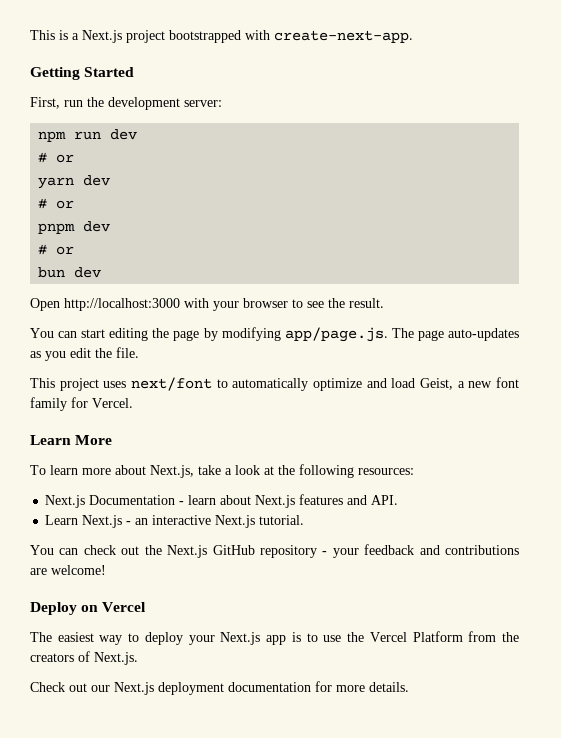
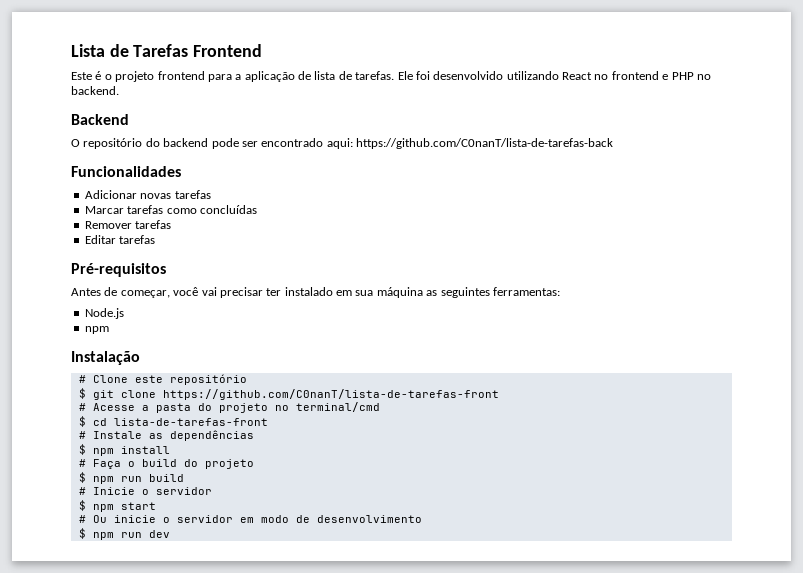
- This is a Next.js project bootstrapped with create-next-app.
- Getting Started
- First, run the development server:
- npm run dev
- # or
- yarn dev
- # or
- pnpm dev
- # or
- bun dev
- Open http://localhost:3000 with your browser to see the result.
- You can start editing the page by modifying app/page.js. The page auto-updates as you edit the file.
- This project uses next/font to automatically optimize and load Geist, a new font family for Vercel.
- Learn More
- To learn more about Next.js, take a look at the following resources:
- Next.js Documentation - learn about Next.js features and API.
- Learn Next.js - an interactive Next.js tutorial.
- You can check out the Next.js GitHub repository - your feedback and contributions are welcome!
- Deploy on Vercel
- The easiest way to deploy your Next.js app is to use the Vercel Platform from the creators of Next.js.
- Check out our Next.js deployment documentation for more details.
+ Lista de Tarefas Frontend
+ Este é o projeto frontend para a aplicação de lista de tarefas. Ele foi desenvolvido utilizando React no frontend e PHP no backend.
+ Backend
+ O repositório do backend pode ser encontrado aqui: https://github.com/C0nanT/lista-de-tarefas-back
+ Funcionalidades
+ Adicionar novas tarefas
+ Marcar tarefas como concluídas
+ Remover tarefas
+ Editar tarefas
+ Pré-requisitos
+ Antes de começar, você vai precisar ter instalado em sua máquina as seguintes ferramentas:
+ Node.js
+ npm
+ Instalação
+ # Clone este repositório
+ $ git clone https://github.com/C0nanT/lista-de-tarefas-front
+ # Acesse a pasta do projeto no terminal/cmd
+ $ cd lista-de-tarefas-front
+ # Instale as dependências
+ $ npm install
+ # Faça o build do projeto
+ $ npm run build
+ # Inicie o servidor
+ $ npm start
+ # Ou inicie o servidor em modo de desenvolvimento
+ $ npm run dev

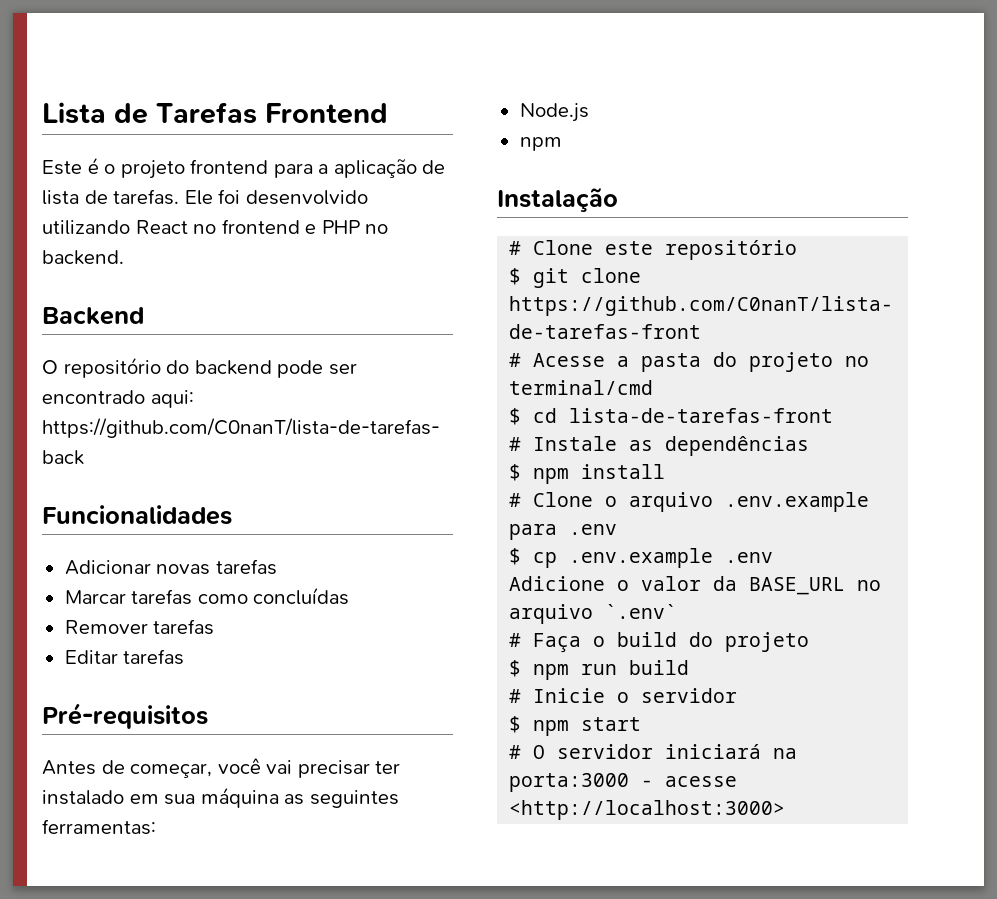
+ # Clone o arquivo .env.example para .env
+ $ cp .env.example .env
+ Adicione o valor da BASE_URL no arquivo `.env`
- # Ou inicie o servidor em modo de desenvolvimento
- $ npm run dev
+ # O servidor iniciará na porta:3000 - acesse <http://localhost:3000>

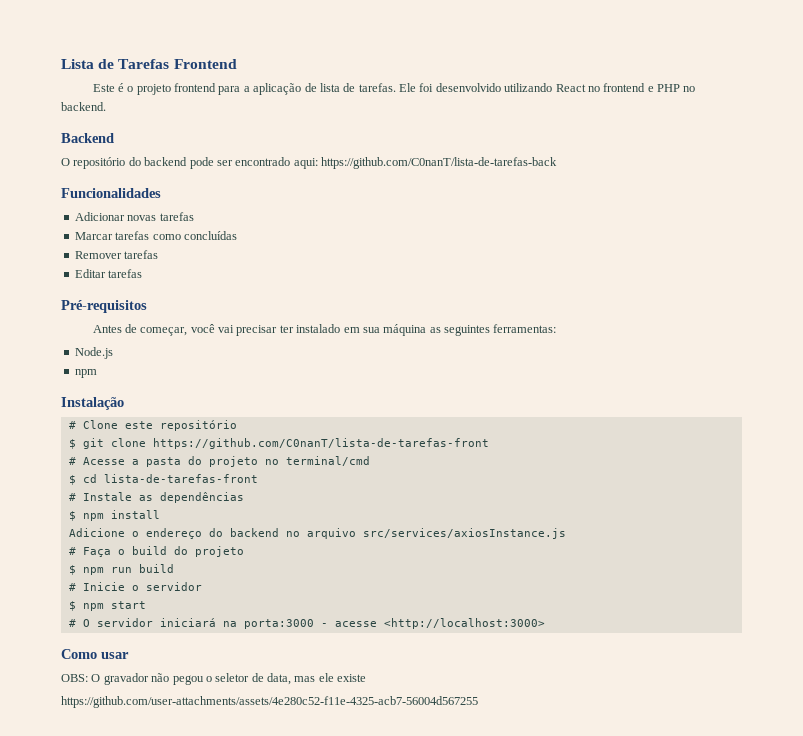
- # Clone o arquivo .env.example para .env
- $ cp .env.example .env
- Adicione o valor da BASE_URL no arquivo `.env`
+ Adicione o endereço do backend no arquivo src/services/axiosInstance.js
+ Como usar
+ OBS: O gravador não pegou o seletor de data, mas ele existe
+ https://github.com/user-attachments/assets/4e280c52-f11e-4325-acb7-56004d567255

